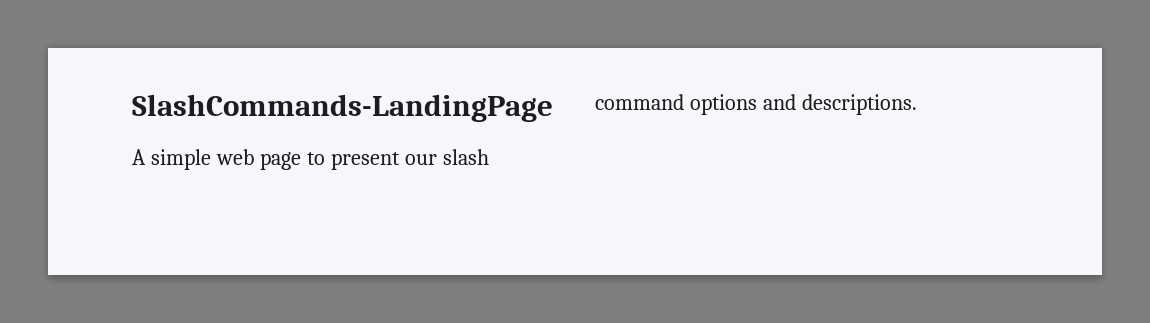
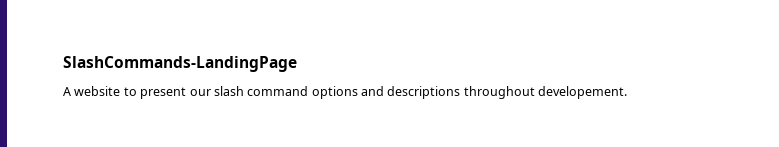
- A simple web page to present our slash command options and descriptions.
+ A website to present our slash command options and descriptions throughout developement.

